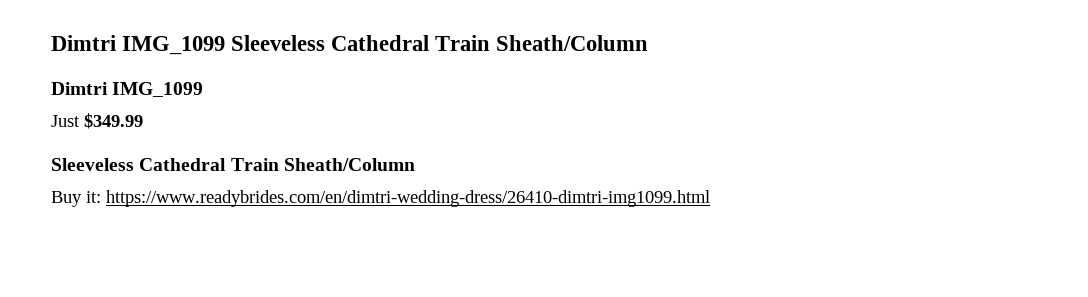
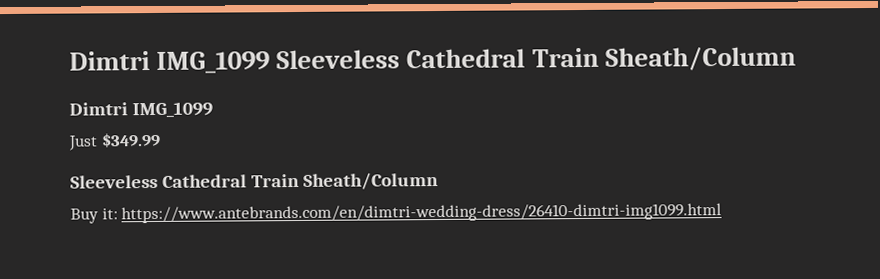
- Buy it: https://www.readybrides.com/en/dimtri-wedding-dress/26410-dimtri-img1099.html
+ Buy it: https://www.antebrands.com/en/dimtri-wedding-dress/26410-dimtri-img1099.html

